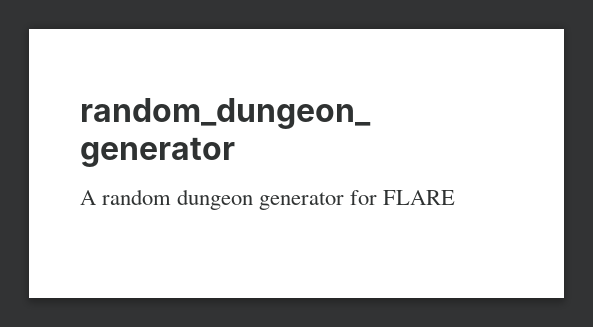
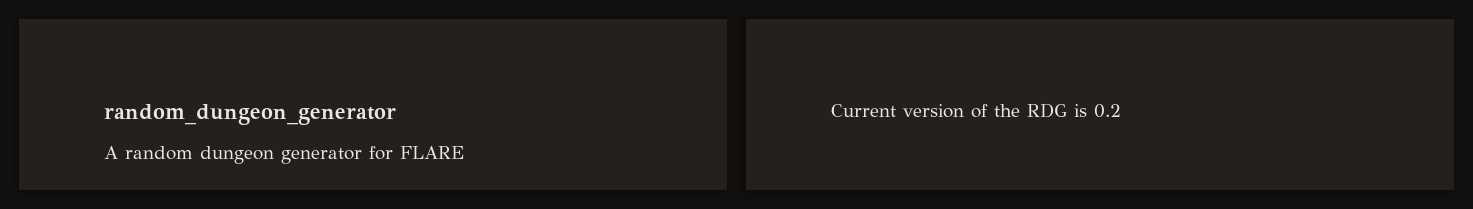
+ Current version of the RDG is 0.2

